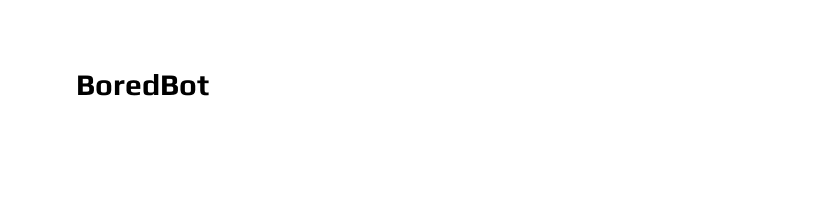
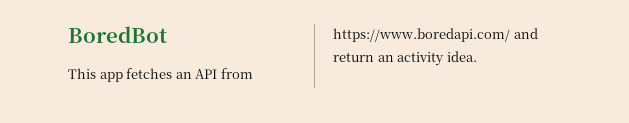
+ This app fetches an API from https://www.boredapi.com/ and return an activity idea.

